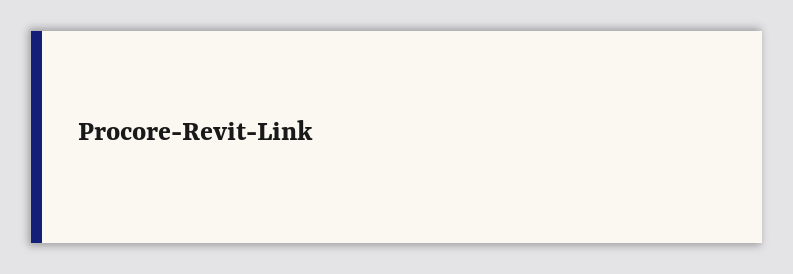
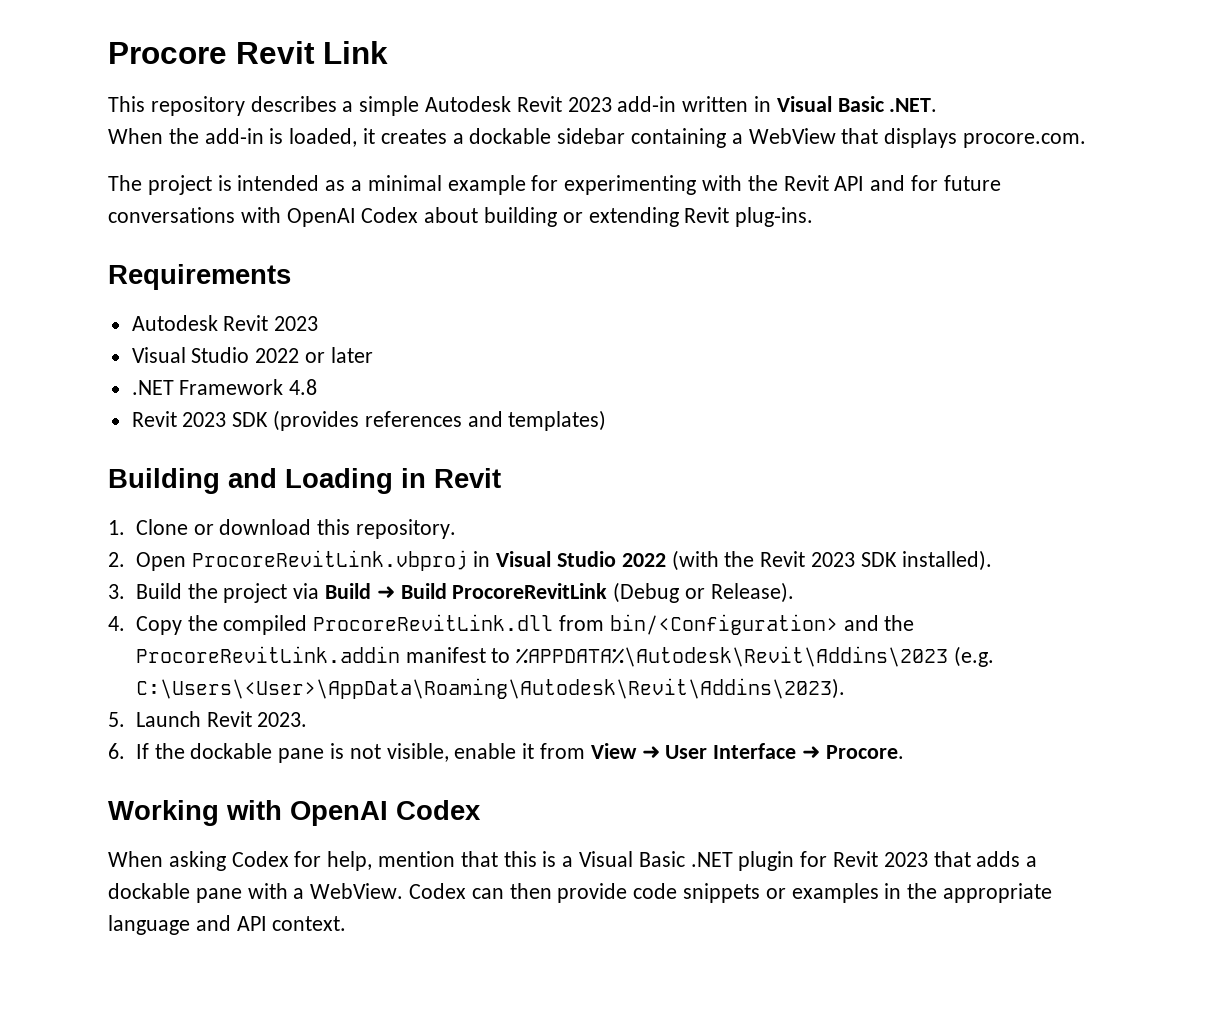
- Procore-Revit-Link
+ Procore Revit Link
+ This repository describes a simple Autodesk Revit 2023 add‑in written in Visual Basic .NET.
+ When the add‑in is loaded, it creates a dockable sidebar containing a WebView that displays procore.com.
+ The project is intended as a minimal example for experimenting with the Revit API and for future conversations with OpenAI Codex about building or extending Revit plug‑ins.
+ Requirements
+ Autodesk Revit 2023
+ Visual Studio 2022 or later
+ .NET Framework 4.8
+ Revit 2023 SDK (provides references and templates)
+ Building and Loading in Revit
+ 1. Clone or download this repository.
+ 2. Open ProcoreRevitLink.vbproj in Visual Studio 2022 (with the Revit 2023 SDK installed).
+ 3. Build the project via Build ➜ Build ProcoreRevitLink (Debug or Release).
+ 4. Copy the compiled ProcoreRevitLink.dll from bin/<Configuration> and the ProcoreRevitLink.addin manifest to %APPDATA%\Autodesk\Revit\Addins\2023 (e.g. C:\Users\<User>\AppData\Roaming\Autodesk\Revit\Addins\2023).
+ 5. Launch Revit 2023.
+ 6. If the dockable pane is not visible, enable it from View ➜ User Interface ➜ Procore.
+ Working with OpenAI Codex
+ When asking Codex for help, mention that this is a Visual Basic .NET plugin for Revit 2023 that adds a dockable pane with a WebView. Codex can then provide code snippets or examples in the appropriate language and API context.

